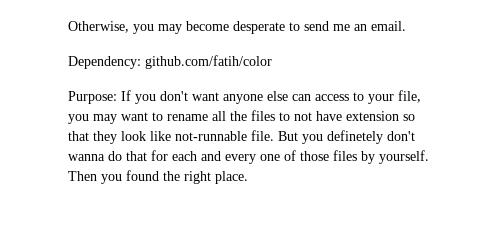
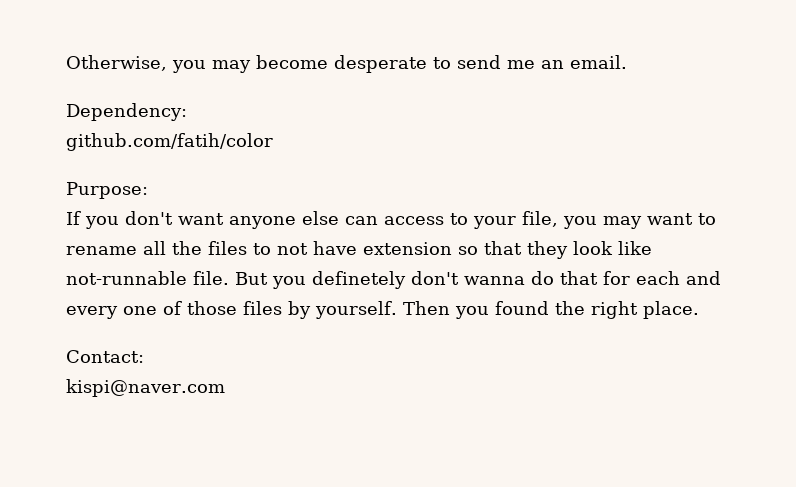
- Dependency: github.com/fatih/color
+ Dependency:
+ github.com/fatih/color
- Purpose: If you don't want anyone else can access to your file, you may want to rename all the files to not have extension so that they look like not-runnable file.
+ Purpose:
+ If you don't want anyone else can access to your file, you may want to rename all the files to not have extension so that they look like not-runnable file.
+ Contact:
+ kispi@naver.com

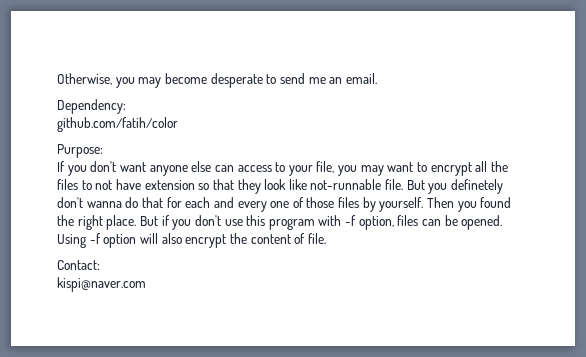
- If you don't want anyone else can access to your file, you may want to rename all the files to not have extension so that they look like not-runnable file.
+ If you don't want anyone else can access to your file, you may want to encrypt all the files to not have extension so that they look like not-runnable file.
+ But if you don't use this program with -f option, files can be opened. Using -f option will also encrypt the content of file.

